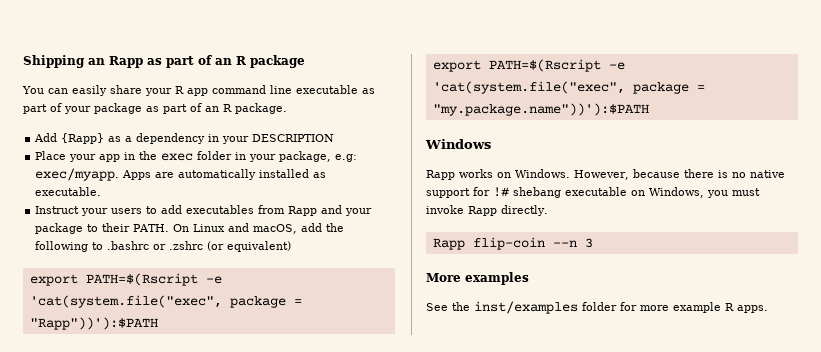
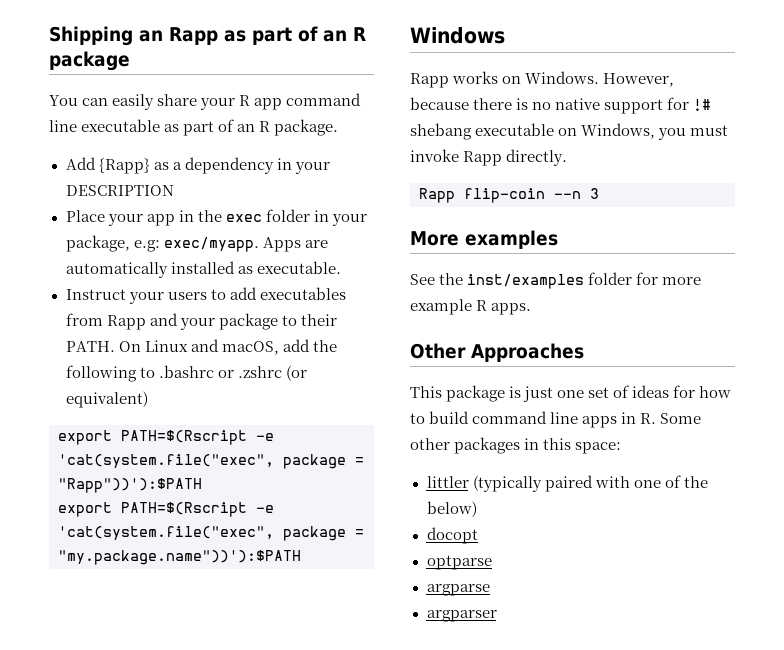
- You can easily share your R app command line executable as part of your package as part of an R package.
+ You can easily share your R app command line executable as part of an R package.
+ Other Approaches
+ This package is just one set of ideas for how to build command line apps in R. Some other packages in this space:
+ littler (typically paired with one of the below)
+ docopt
+ optparse
+ argparse
+ argparser

